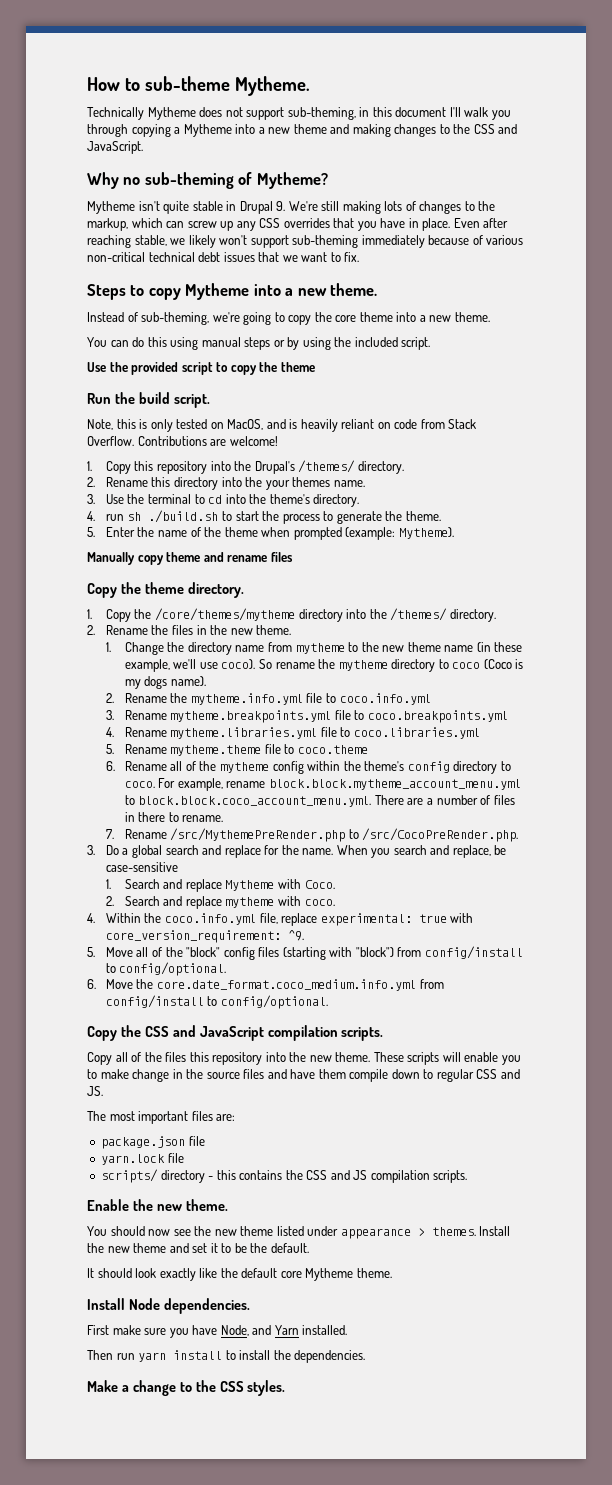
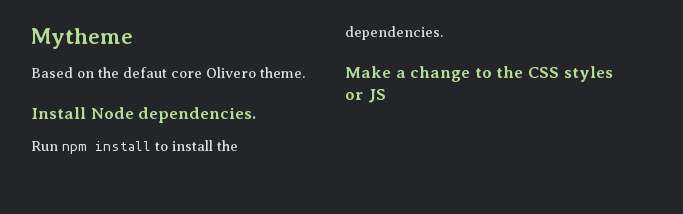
- How to sub-theme Mytheme.
- Technically Mytheme does not support sub-theming, in this document I'll walk you through copying a Mytheme into a new theme and making changes to the CSS and JavaScript.
- Why no sub-theming of Mytheme?
- Mytheme isn't quite stable in Drupal 9. We're still making lots of changes to the markup, which can screw up any CSS overrides that you have in place. Even after reaching stable, we likely won't support sub-theming immediately because of various non-critical technical debt issues that we want to fix.
- Steps to copy Mytheme into a new theme.
- Instead of sub-theming, we're going to copy the core theme into a new theme.
- You can do this using manual steps or by using the included script.
- Use the provided script to copy the theme
- Run the build script.
- Note, this is only tested on MacOS, and is heavily reliant on code from Stack Overflow. Contributions are welcome!
- 1. Copy this repository into the Drupal's /themes/ directory.
- 2. Rename this directory into the your themes name.
- 3. Use the terminal to cd into the theme's directory.
- 4. run sh ./build.sh to start the process to generate the theme.
- 5. Enter the name of the theme when prompted (example: Mytheme).
- Manually copy theme and rename files
- Copy the theme directory.
- 1. Copy the /core/themes/mytheme directory into the /themes/ directory.
- 2. Rename the files in the new theme.
- 1. Change the directory name from mytheme to the new theme name (in these example, we'll use coco). So rename the mytheme directory to coco (Coco is my dogs name).
- 2. Rename the mytheme.info.yml file to coco.info.yml
- 3. Rename mytheme.breakpoints.yml file to coco.breakpoints.yml
- 4. Rename mytheme.libraries.yml file to coco.libraries.yml
- 5. Rename mytheme.theme file to coco.theme
- 6. Rename all of the mytheme config within the theme's config directory to coco. For example, rename block.block.mytheme_account_menu.yml to block.block.coco_account_menu.yml. There are a number of files in there to rename.
- 7. Rename /src/MythemePreRender.php to /src/CocoPreRender.php.
- 3. Do a global search and replace for the name. When you search and replace, be case-sensitive
- 1. Search and replace Mytheme with Coco.
- 2. Search and replace mytheme with coco.
- 4. Within the coco.info.yml file, replace experimental: true with core_version_requirement: ^9.
- 5. Move all of the "block" config files (starting with "block") from config/install to config/optional.
- 6. Move the core.date_format.coco_medium.info.yml from config/install to config/optional.
- Copy the CSS and JavaScript compilation scripts.
- Copy all of the files this repository into the new theme. These scripts will enable you to make change in the source files and have them compile down to regular CSS and JS.
- The most important files are:
- package.json file
- yarn.lock file
- scripts/ directory - this contains the CSS and JS compilation scripts.
- Enable the new theme.
- You should now see the new theme listed under appearance > themes. Install the new theme and set it to be the default.
- It should look exactly like the default core Mytheme theme.
+ Mytheme
+ Based on the defaut core Olivero theme.
  Install Node dependencies.
- First make sure you have Node, and Yarn installed.
- Then run yarn install to install the dependencies.
+ Run npm install to install the dependencies.
- Make a change to the CSS styles.
+ Make a change to the CSS styles or JS

